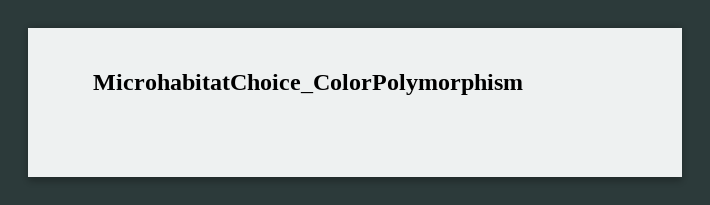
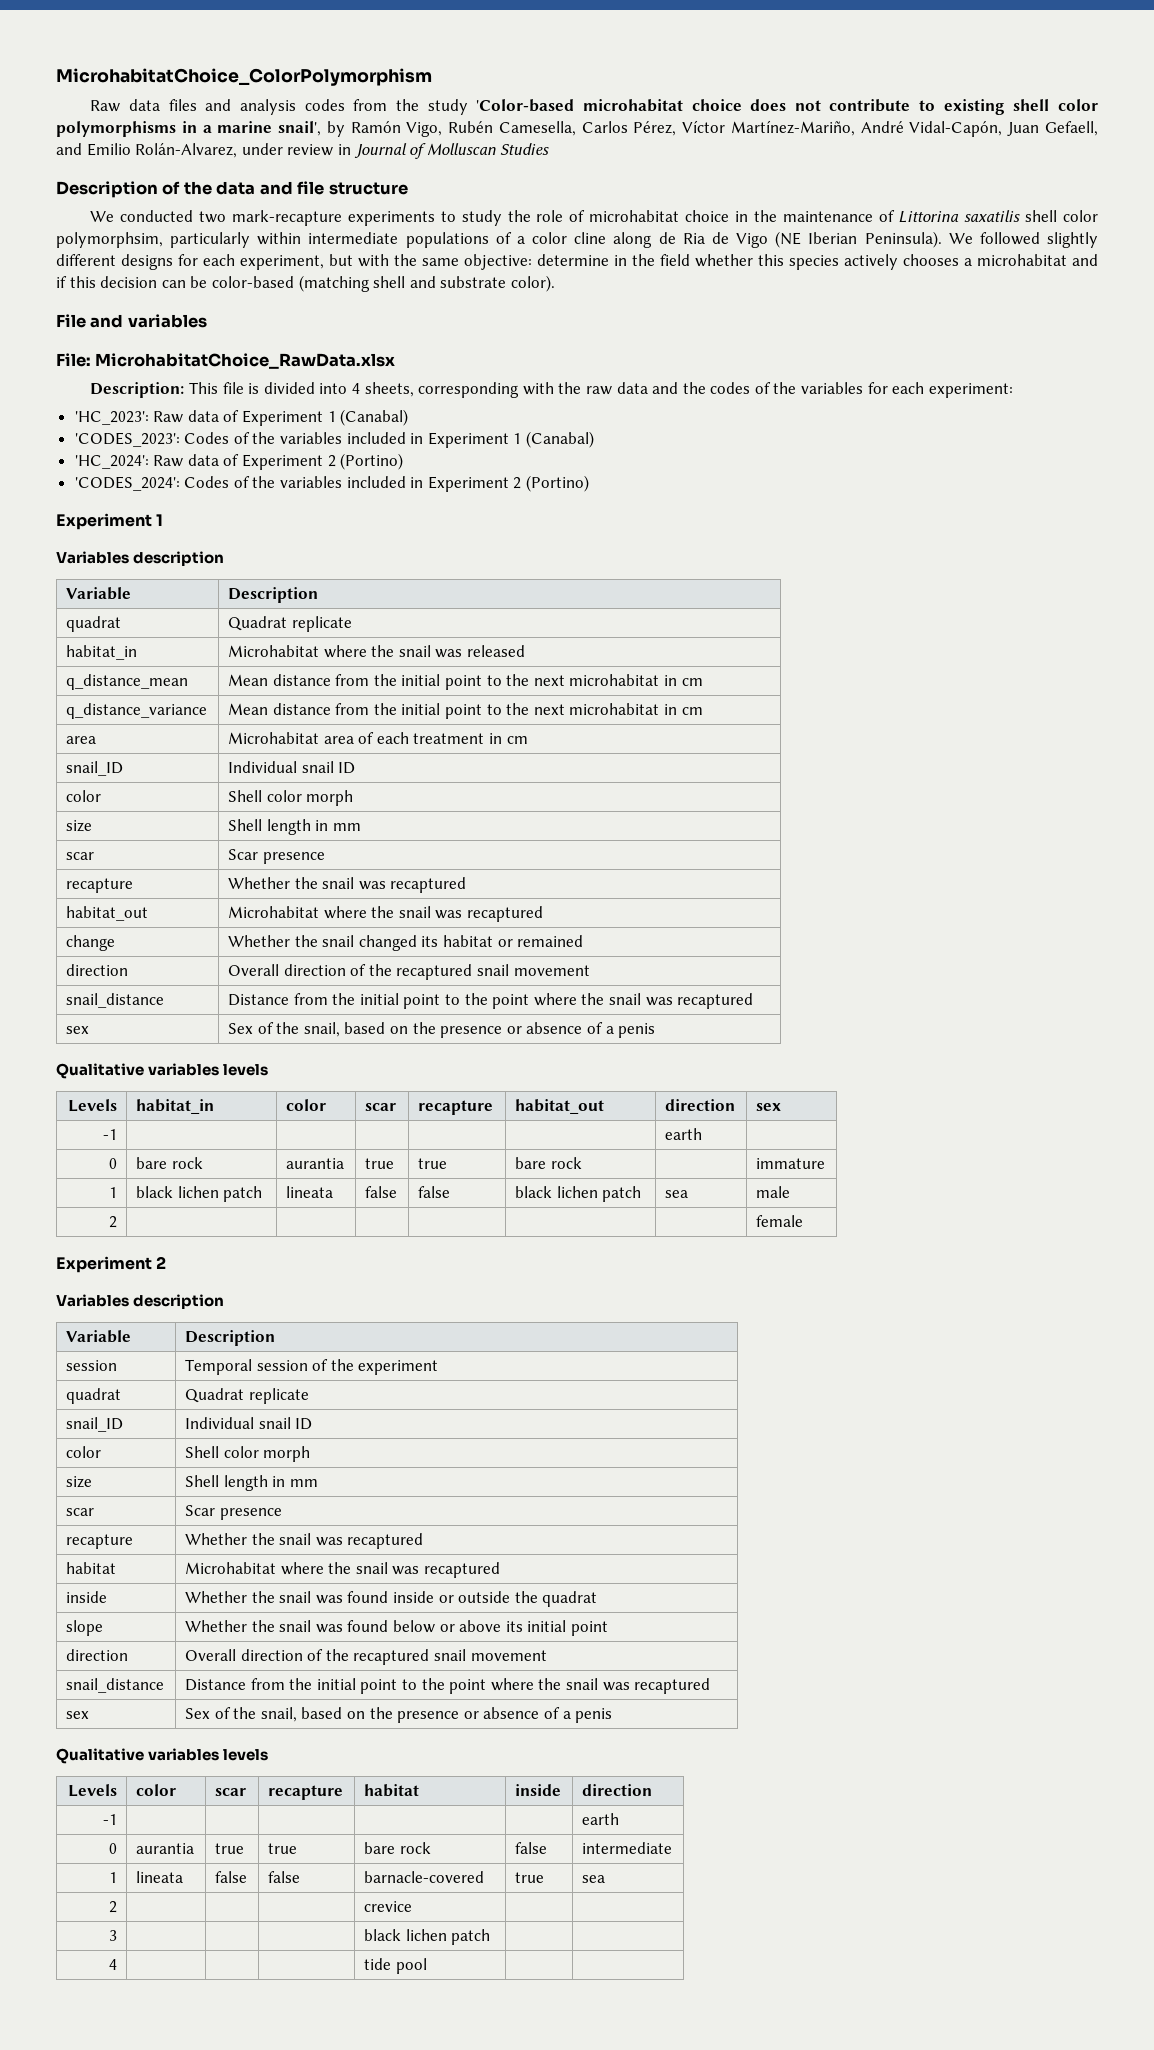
+ Raw data files and analysis codes from the study 'Color-based microhabitat choice does not contribute to existing shell color polymorphisms in a marine snail', by Ramón Vigo, Rubén Camesella, Carlos Pérez, Víctor Martínez-Mariño, André Vidal-Capón, Juan Gefaell, and Emilio Rolán-Alvarez, under review in Journal of Molluscan Studies
+ Description of the data and file structure
+ We conducted two mark-recapture experiments to study the role of microhabitat choice in the maintenance of Littorina saxatilis shell color polymorphsim, particularly within intermediate populations of a color cline along de Ria de Vigo (NE Iberian Peninsula). We followed slightly different designs for each experiment, but with the same objective: determine in the field whether this species actively chooses a microhabitat and if this decision can be color-based (matching shell and substrate color).
+ File and variables
+ File: MicrohabitatChoice_RawData.xlsx
+ Description: This file is divided into 4 sheets, corresponding with the raw data and the codes of the variables for each experiment:
+ 'HC_2023': Raw data of Experiment 1 (Canabal)
+ 'CODES_2023': Codes of the variables included in Experiment 1 (Canabal)
+ 'HC_2024': Raw data of Experiment 2 (Portino)
+ 'CODES_2024': Codes of the variables included in Experiment 2 (Portino)
+ Experiment 1
+ Variables description
+ Variable | Description
+ quadrat | Quadrat replicate
+ habitat_in | Microhabitat where the snail was released
+ q_distance_mean | Mean distance from the initial point to the next microhabitat in cm
+ q_distance_variance | Mean distance from the initial point to the next microhabitat in cm
+ area | Microhabitat area of each treatment in cm
+ snail_ID | Individual snail ID
+ color | Shell color morph
+ size | Shell length in mm
+ scar | Scar presence
+ recapture | Whether the snail was recaptured
+ habitat_out | Microhabitat where the snail was recaptured
+ change | Whether the snail changed its habitat or remained
+ direction | Overall direction of the recaptured snail movement
+ snail_distance | Distance from the initial point to the point where the snail was recaptured
+ sex | Sex of the snail, based on the presence or absence of a penis
+ Qualitative variables levels
+ Levels | habitat_in | color | scar | recapture | habitat_out | direction | sex
+ -1 | | | | | | earth |
+ 0 | bare rock | aurantia | true | true | bare rock | | immature
+ 1 | black lichen patch | lineata | false | false | black lichen patch | sea | male
+ 2 | | | | | | | female
+ Experiment 2
+ Variables description
+ Variable | Description
+ session | Temporal session of the experiment
+ quadrat | Quadrat replicate
+ snail_ID | Individual snail ID
+ color | Shell color morph
+ size | Shell length in mm
+ scar | Scar presence
+ recapture | Whether the snail was recaptured
+ habitat | Microhabitat where the snail was recaptured
+ inside | Whether the snail was found inside or outside the quadrat
+ slope | Whether the snail was found below or above its initial point
+ direction | Overall direction of the recaptured snail movement
+ snail_distance | Distance from the initial point to the point where the snail was recaptured
+ sex | Sex of the snail, based on the presence or absence of a penis
+ Qualitative variables levels
+ Levels | color | scar | recapture | habitat | inside | direction
+ -1 | | | | | | earth
+ 0 | aurantia | true | true | bare rock | false | intermediate
+ 1 | lineata | false | false | barnacle-covered | true | sea
+ 2 | | | | crevice | |
+ 3 | | | | black lichen patch | |
+ 4 | | | | tide pool | |

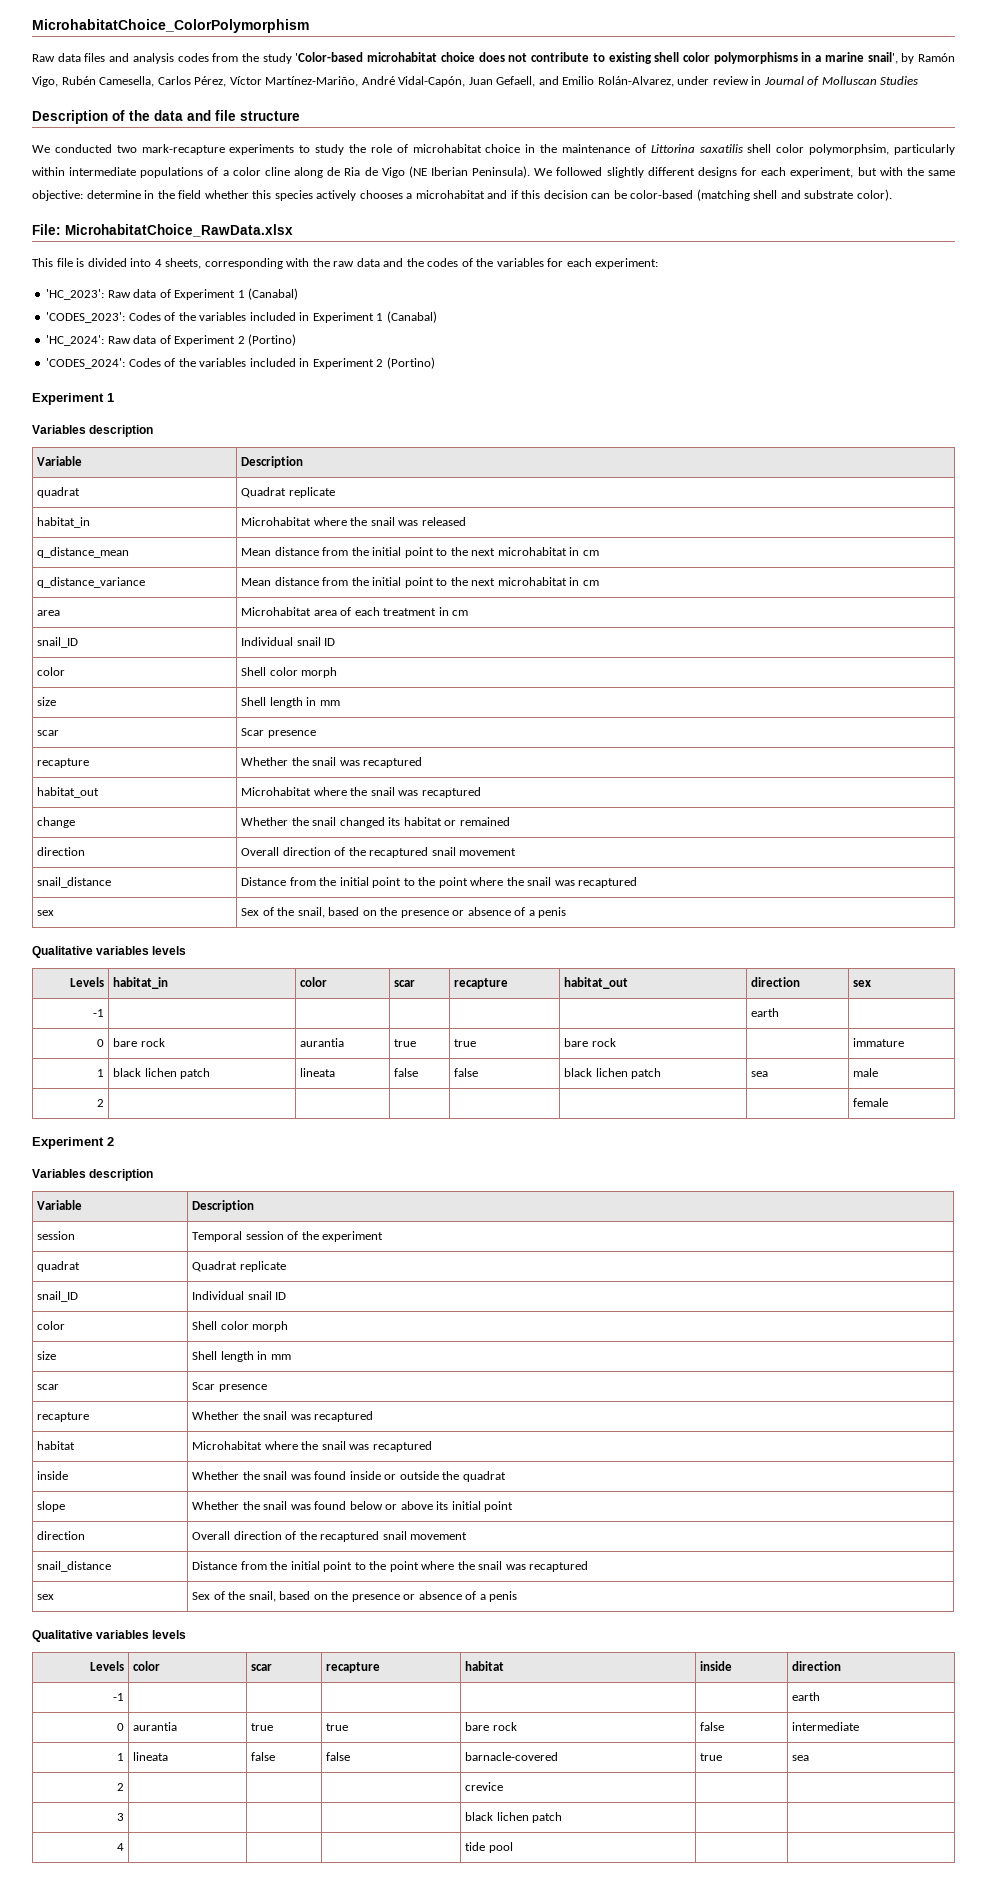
- File and variables
- Description: This file is divided into 4 sheets, corresponding with the raw data and the codes of the variables for each experiment:
+ This file is divided into 4 sheets, corresponding with the raw data and the codes of the variables for each experiment:

